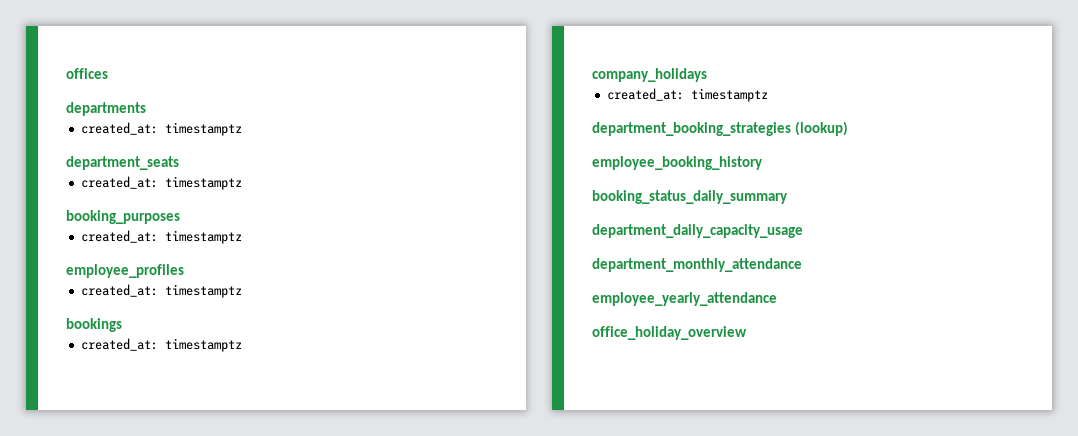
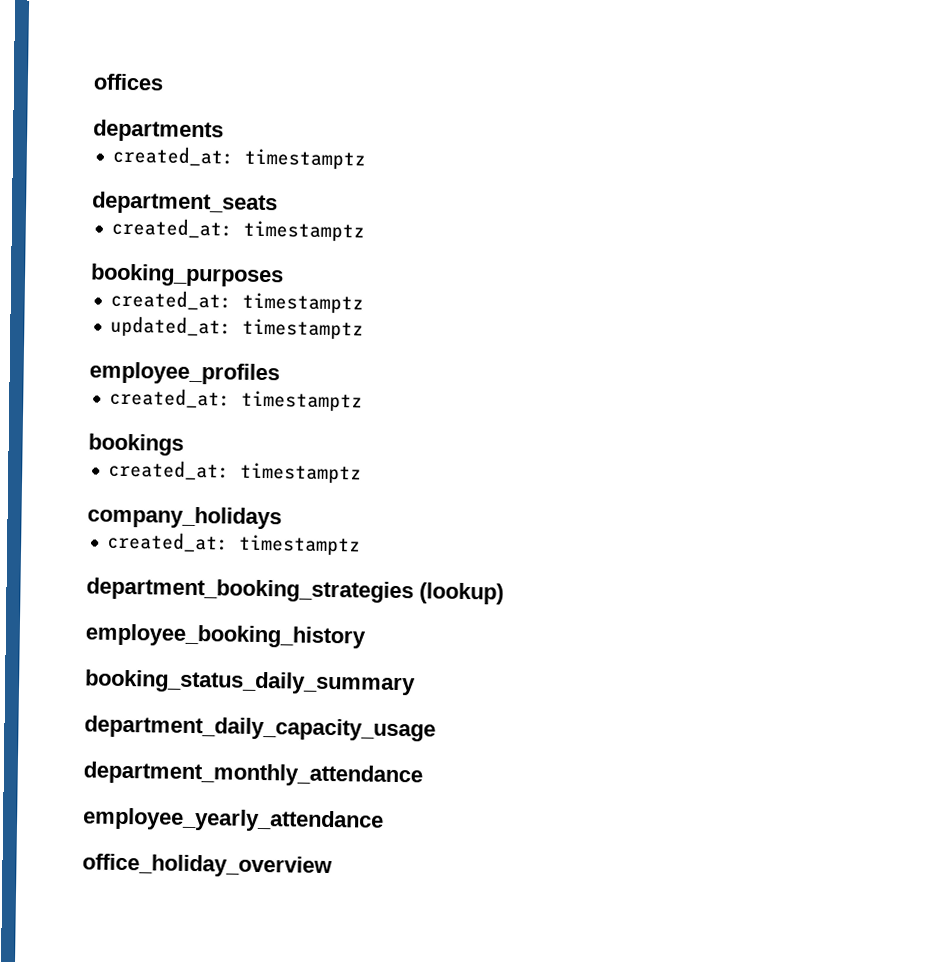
+ updated_at: timestamptz

